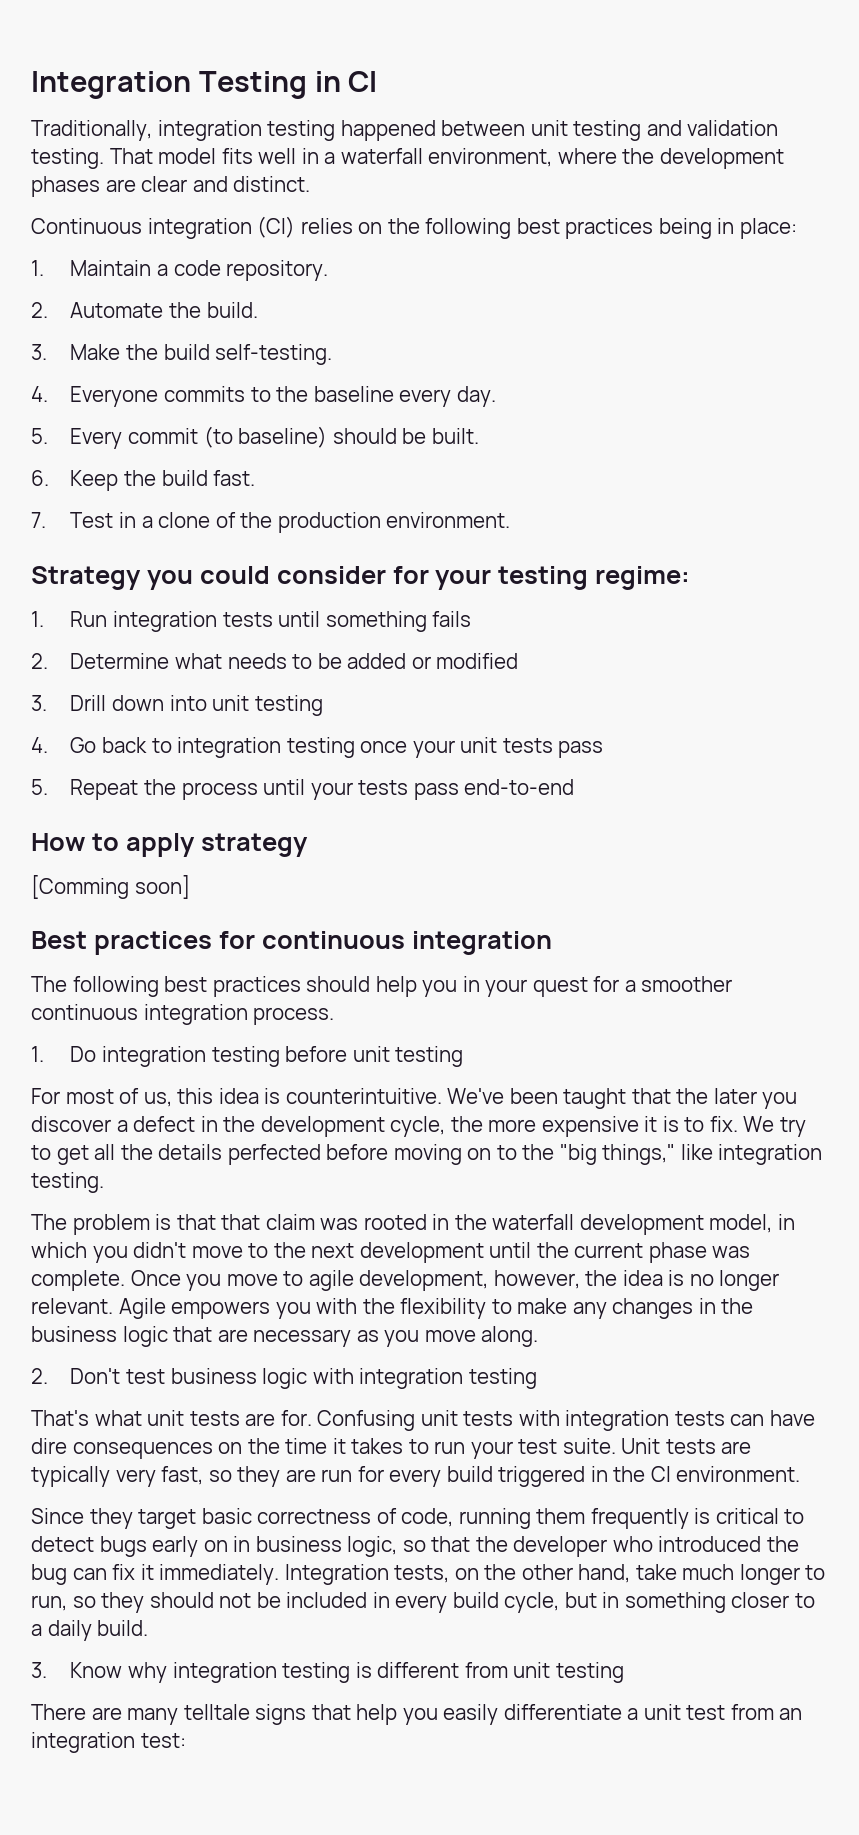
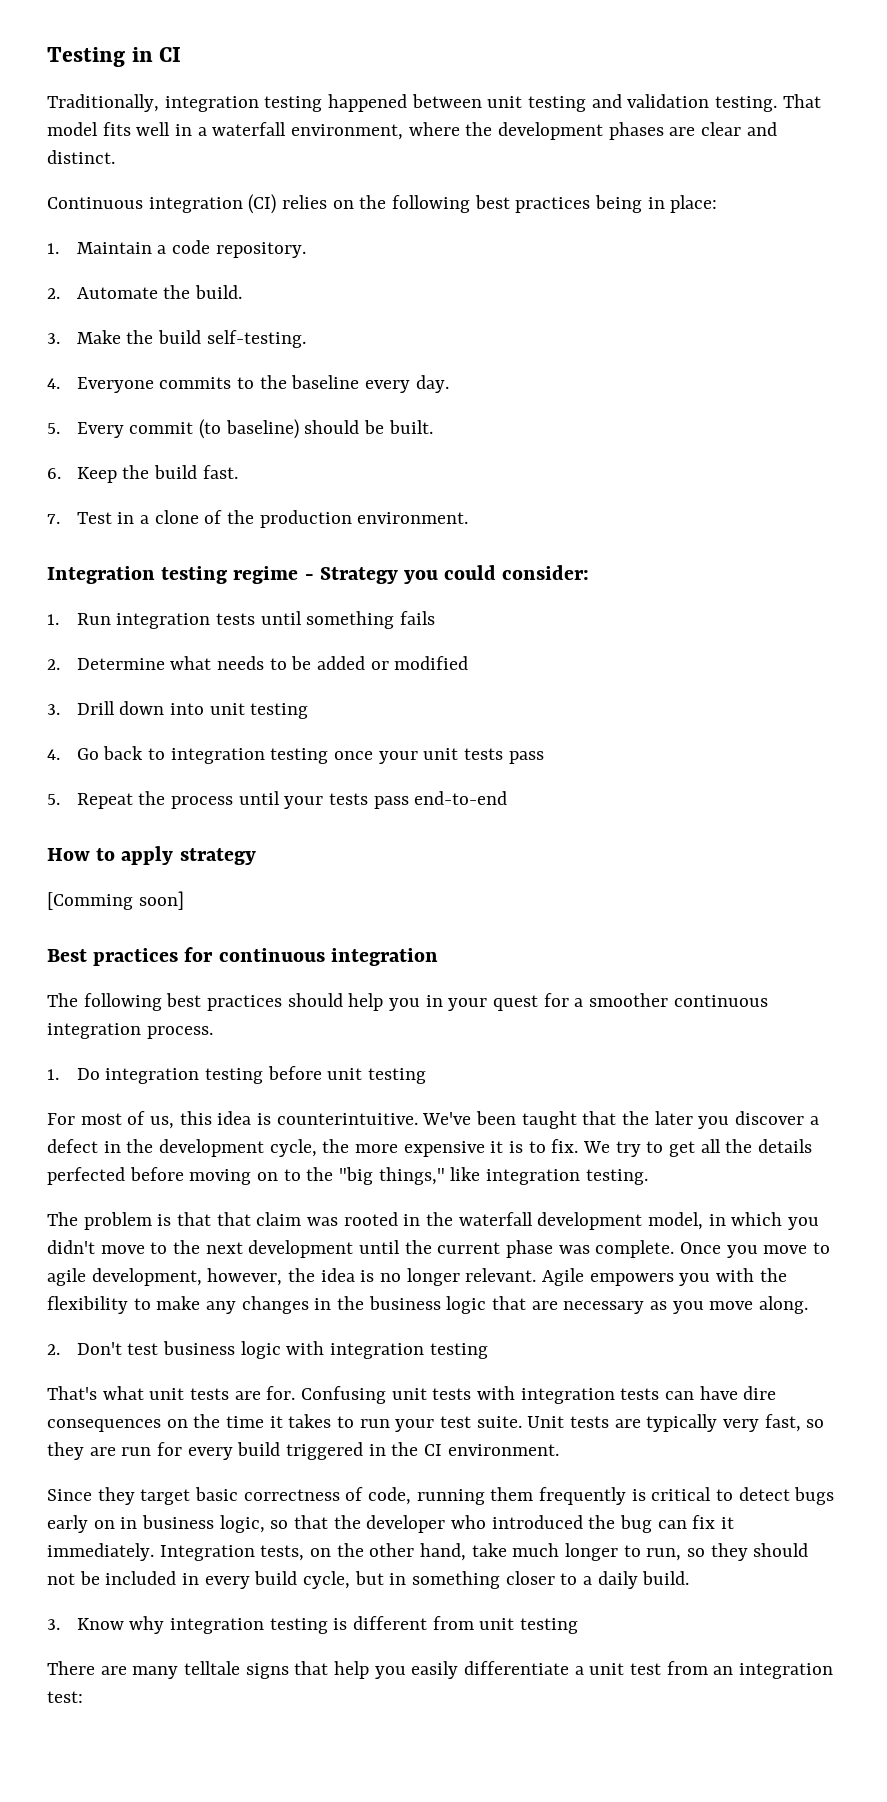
- Integration Testing in CI
+ Testing in CI
- Strategy you could consider for your testing regime:
+ Integration testing regime - Strategy you could consider:

